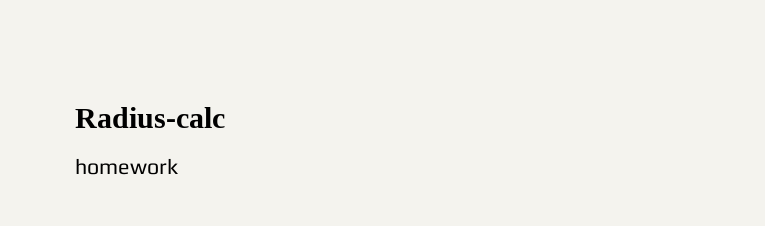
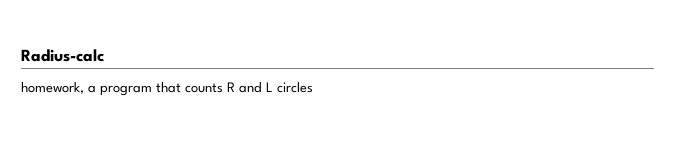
- homework
+ homework, a program that counts R and L circles

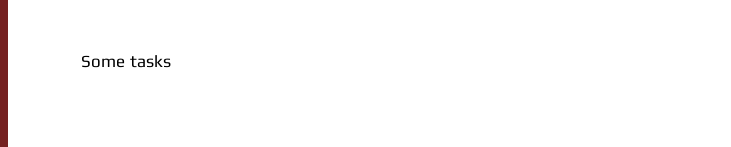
- Radius-calc
- homework, a program that counts R and L circles
+ Some tasks

